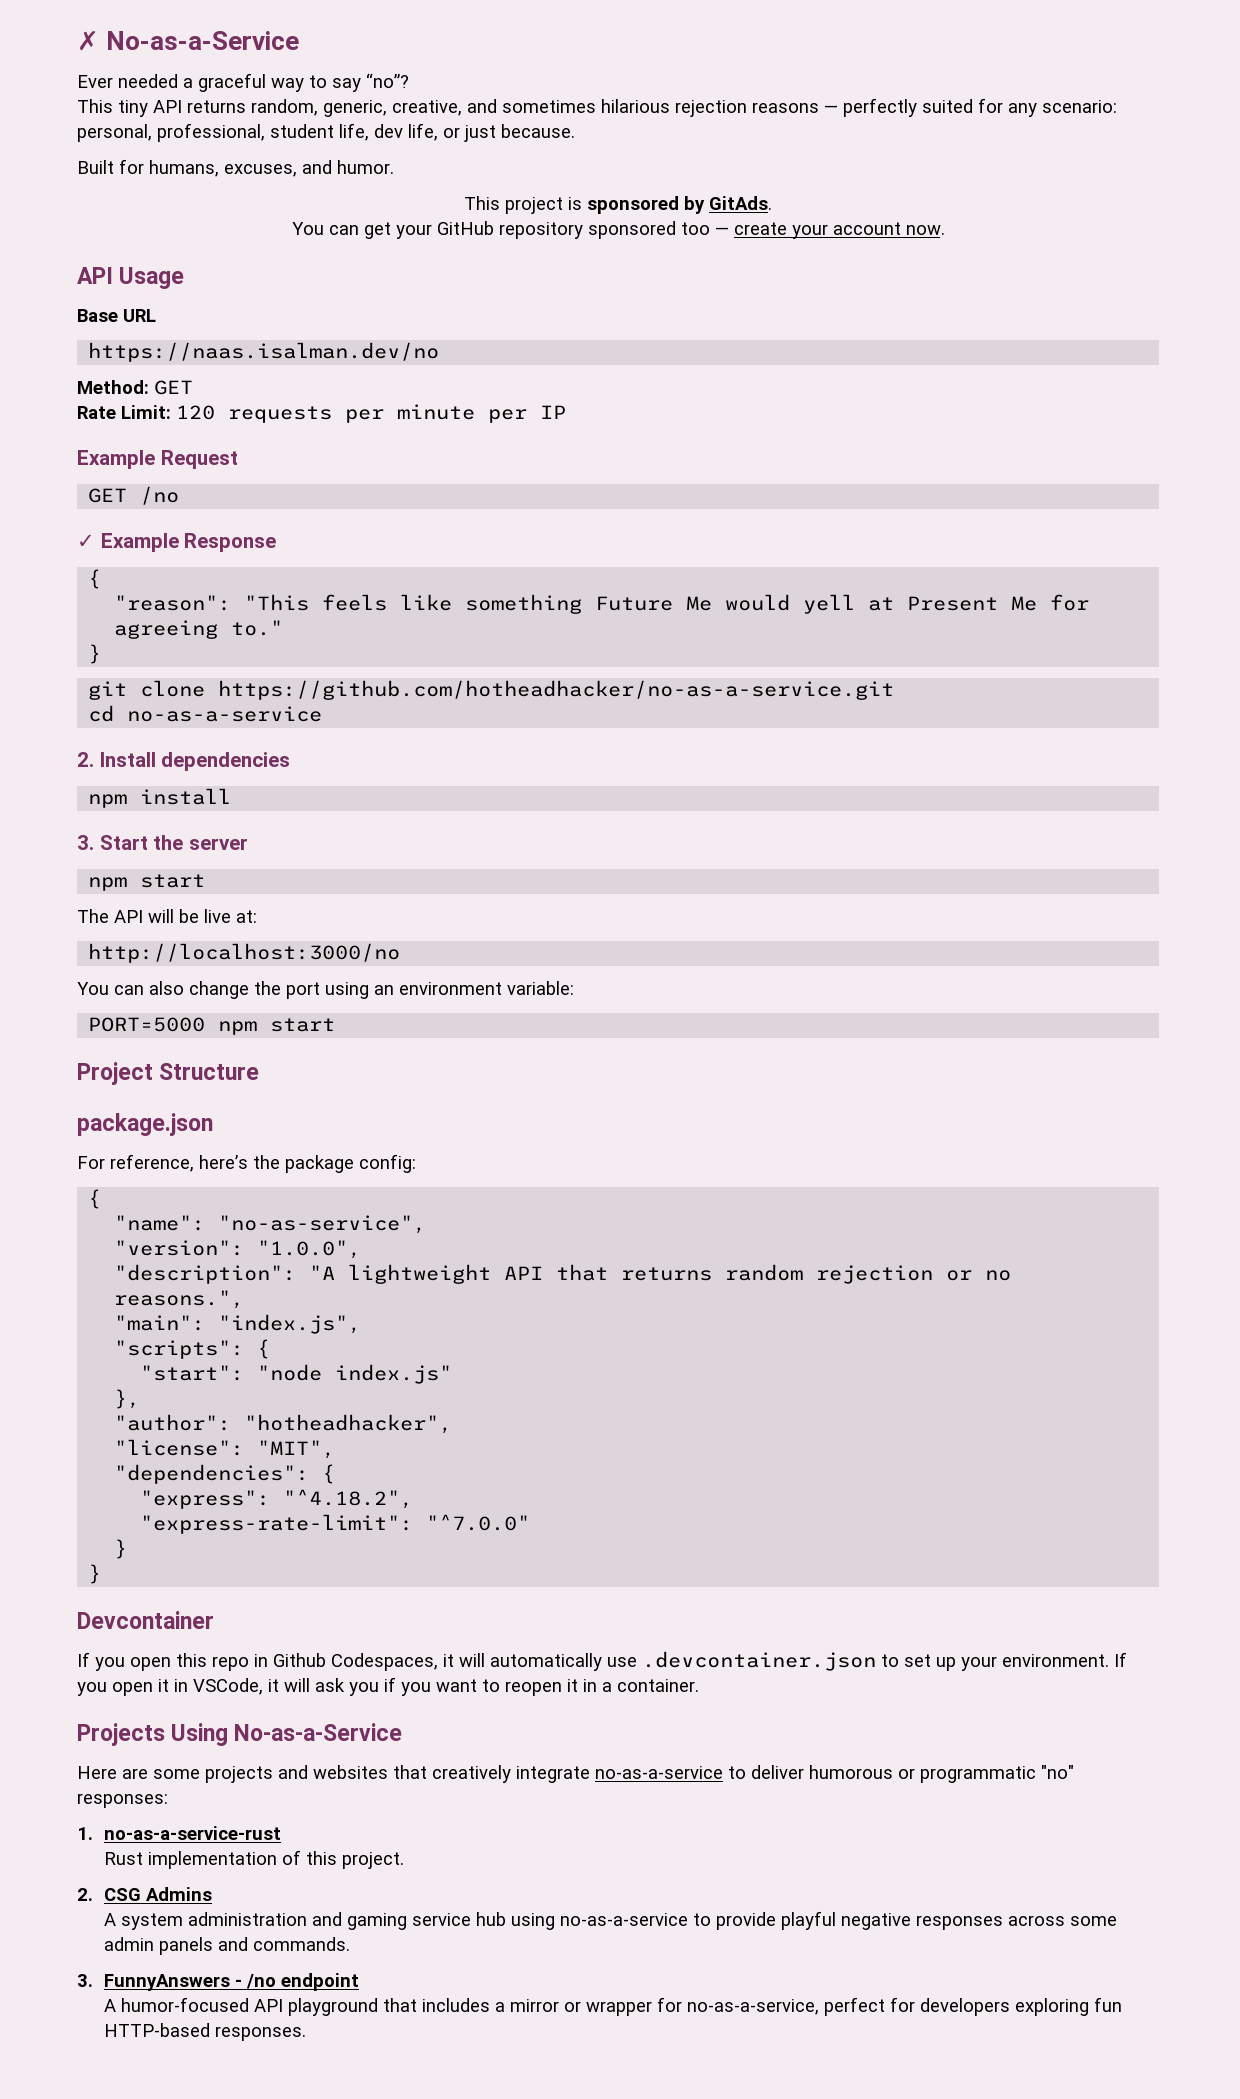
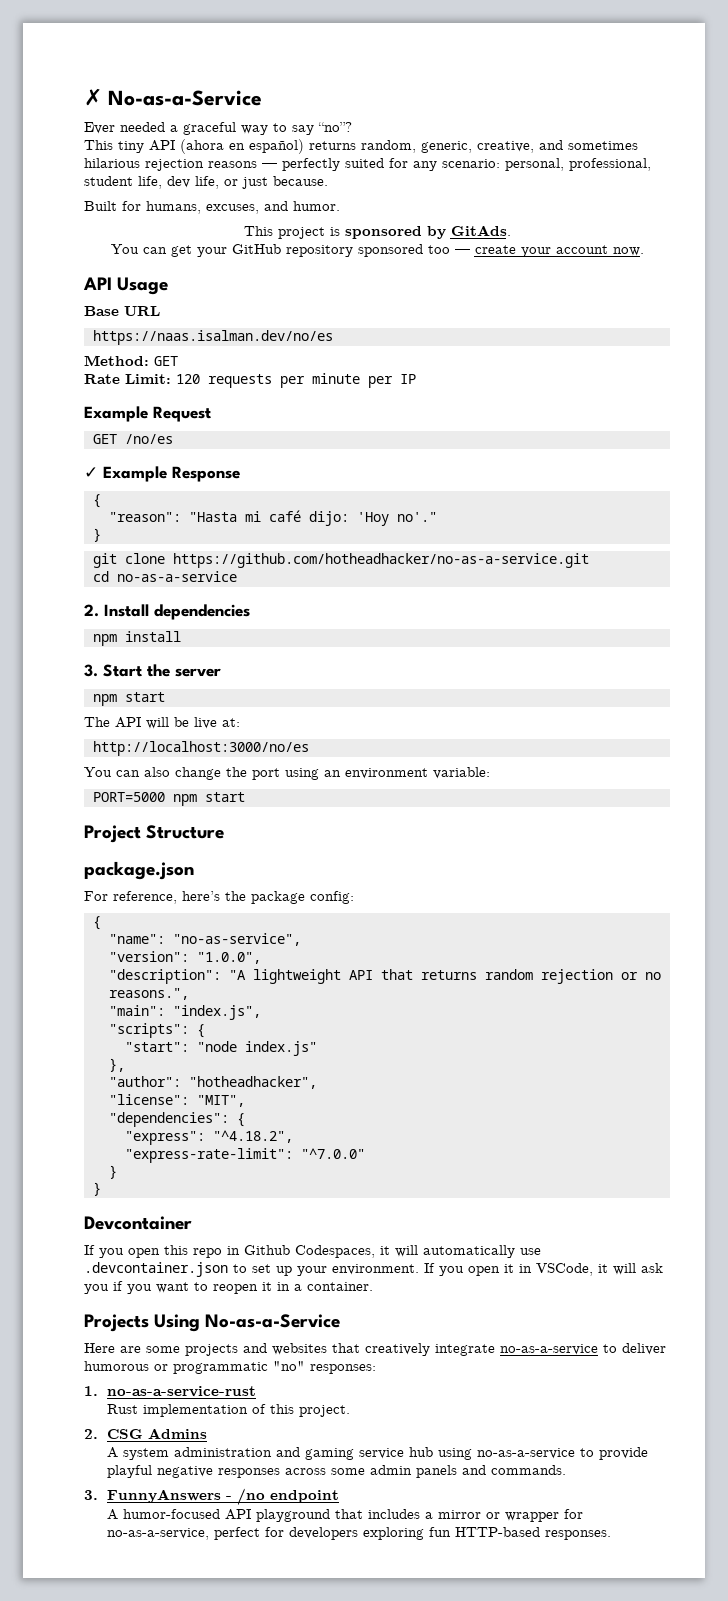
- This tiny API returns random, generic, creative, and sometimes hilarious rejection reasons — perfectly suited for any scenario: personal, professional, student life, dev life, or just because.
+ This tiny API (ahora en español) returns random, generic, creative, and sometimes hilarious rejection reasons — perfectly suited for any scenario: personal, professional, student life, dev life, or just because.
- https://naas.isalman.dev/no
+ https://naas.isalman.dev/no/es
- GET /no
+ GET /no/es
- "reason": "This feels like something Future Me would yell at Present Me for agreeing to."
+ "reason": "Hasta mi café dijo: 'Hoy no'."
- http://localhost:3000/no
+ http://localhost:3000/no/es

